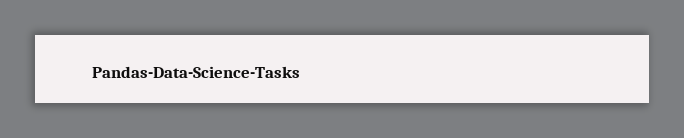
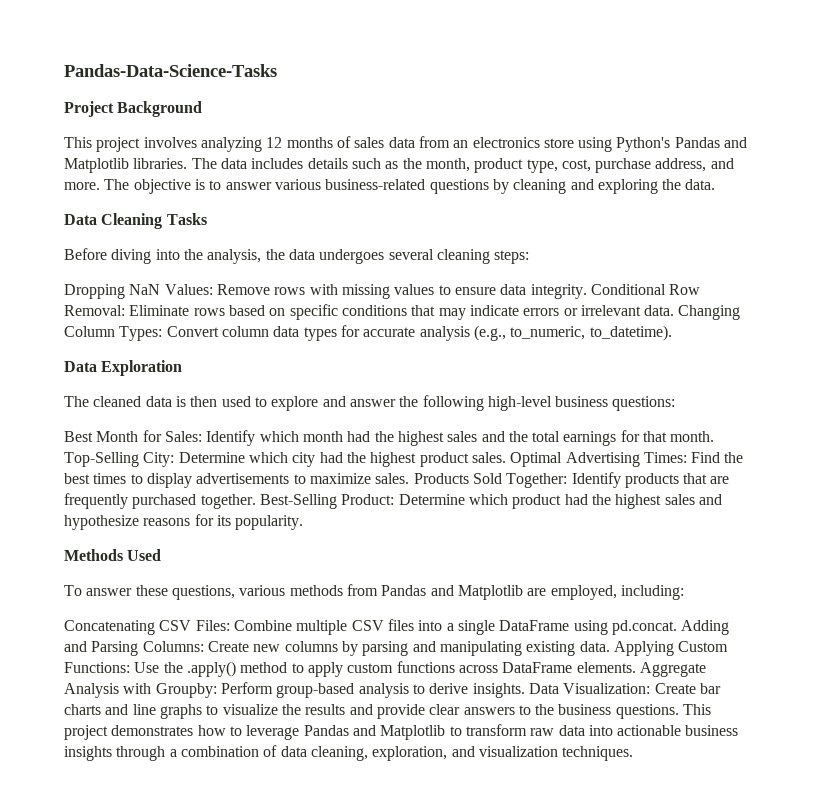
+ Project Background
+ This project involves analyzing 12 months of sales data from an electronics store using Python's Pandas and Matplotlib libraries. The data includes details such as the month, product type, cost, purchase address, and more. The objective is to answer various business-related questions by cleaning and exploring the data.
+ Data Cleaning Tasks
+ Before diving into the analysis, the data undergoes several cleaning steps:
+ Dropping NaN Values: Remove rows with missing values to ensure data integrity. Conditional Row Removal: Eliminate rows based on specific conditions that may indicate errors or irrelevant data. Changing Column Types: Convert column data types for accurate analysis (e.g., to_numeric, to_datetime).
+ Data Exploration
+ The cleaned data is then used to explore and answer the following high-level business questions:
+ Best Month for Sales: Identify which month had the highest sales and the total earnings for that month. Top-Selling City: Determine which city had the highest product sales. Optimal Advertising Times: Find the best times to display advertisements to maximize sales. Products Sold Together: Identify products that are frequently purchased together. Best-Selling Product: Determine which product had the highest sales and hypothesize reasons for its popularity.
+ Methods Used
+ To answer these questions, various methods from Pandas and Matplotlib are employed, including:
+ Concatenating CSV Files: Combine multiple CSV files into a single DataFrame using pd.concat. Adding and Parsing Columns: Create new columns by parsing and manipulating existing data. Applying Custom Functions: Use the .apply() method to apply custom functions across DataFrame elements. Aggregate Analysis with Groupby: Perform group-based analysis to derive insights. Data Visualization: Create bar charts and line graphs to visualize the results and provide clear answers to the business questions. This project demonstrates how to leverage Pandas and Matplotlib to transform raw data into actionable business insights through a combination of data cleaning, exploration, and visualization techniques.

